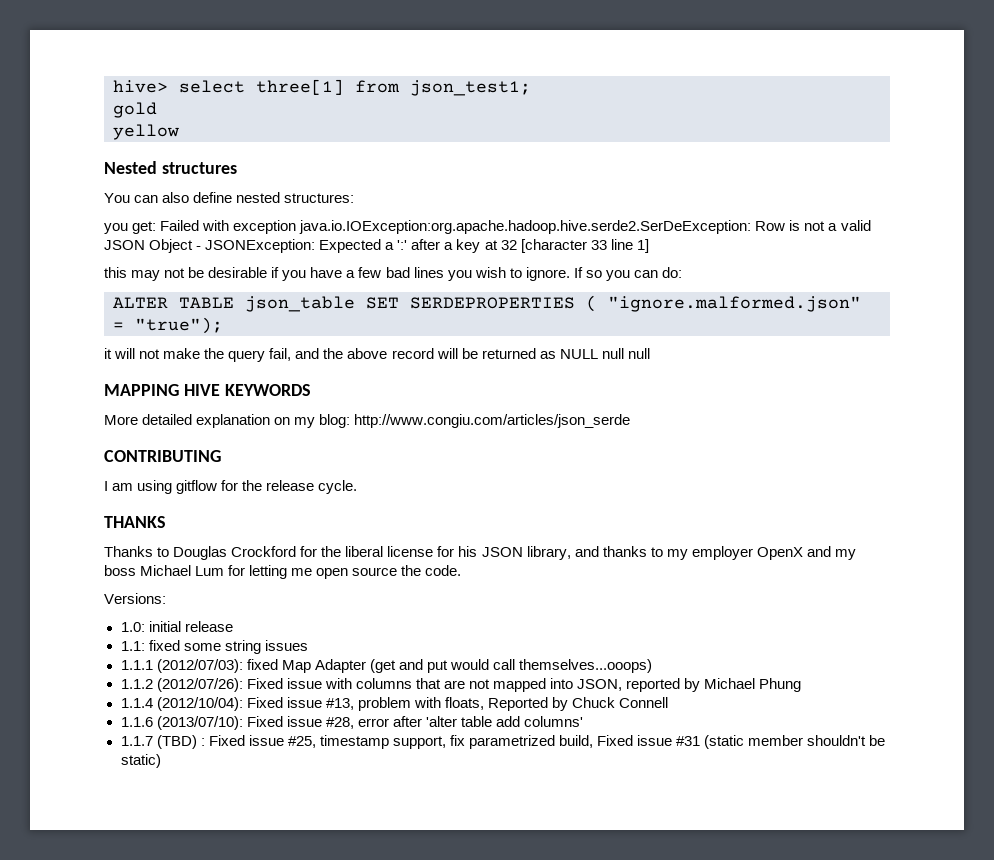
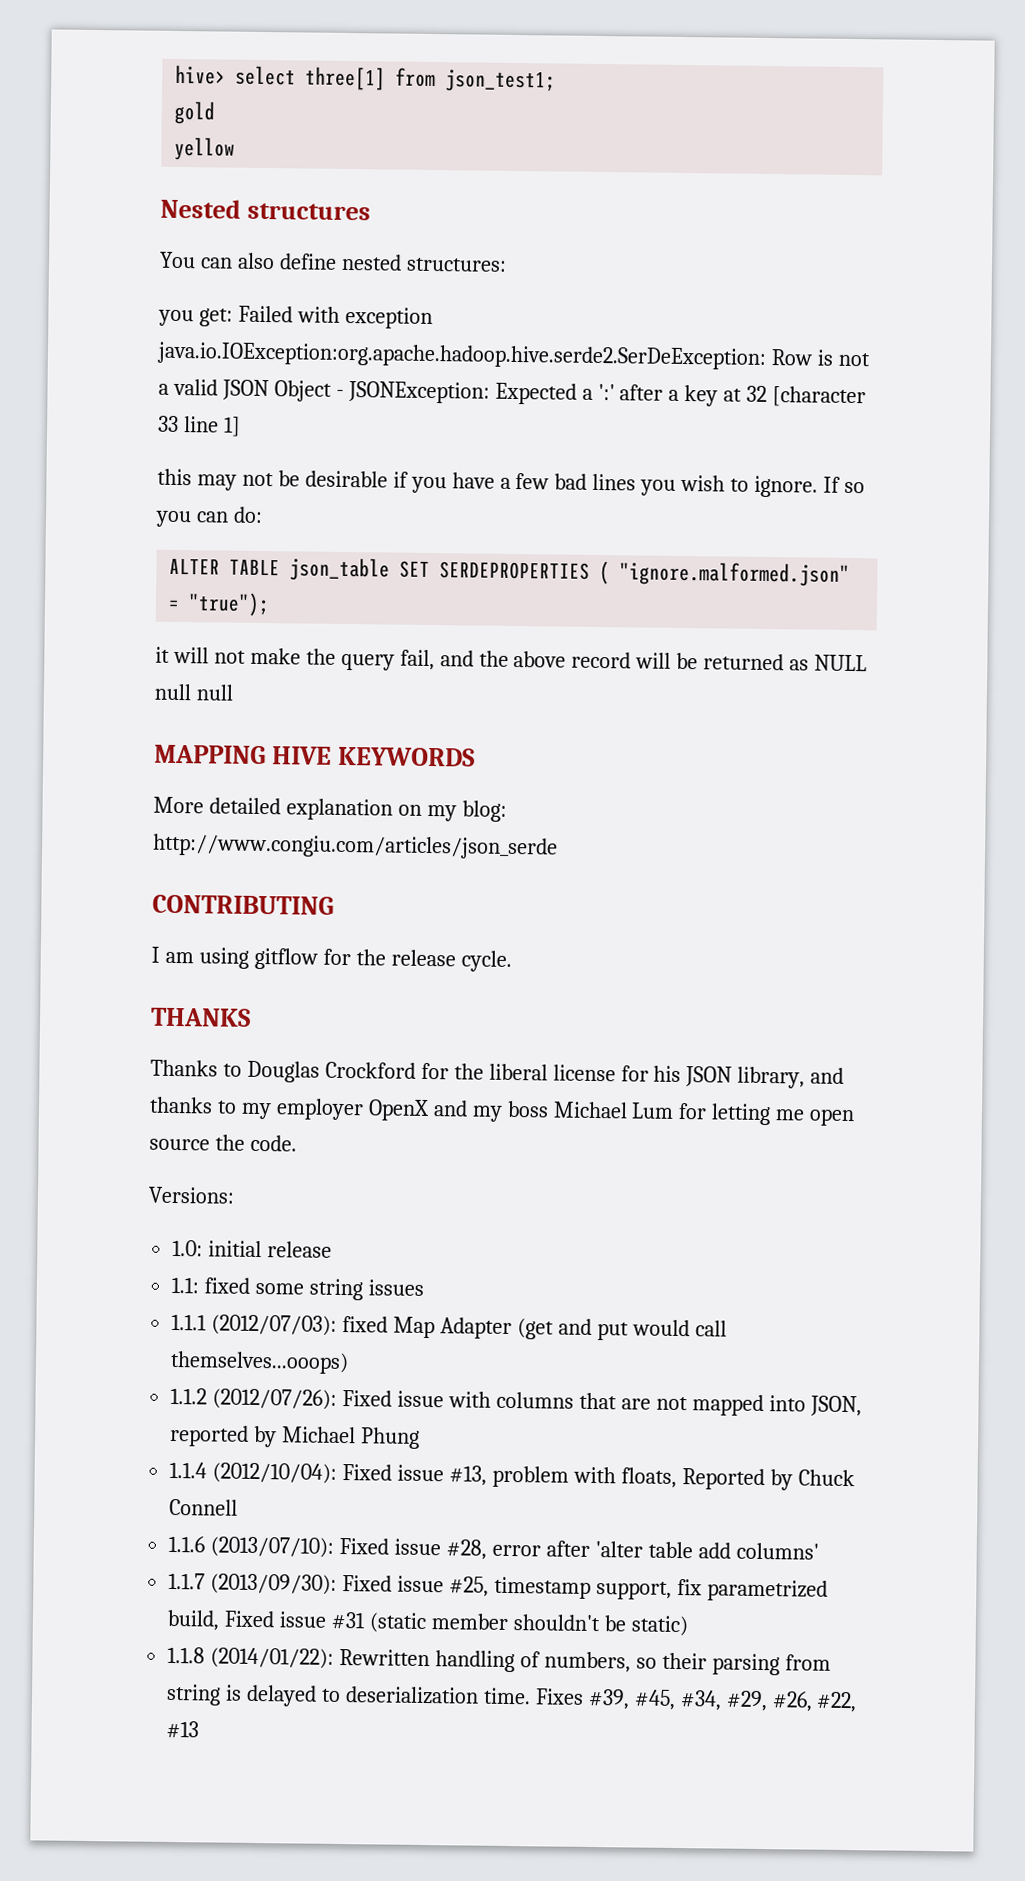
- 1.1.7 (TBD) : Fixed issue #25, timestamp support, fix parametrized build, Fixed issue #31 (static member shouldn't be static)
+ 1.1.7 (2013/09/30): Fixed issue #25, timestamp support, fix parametrized build, Fixed issue #31 (static member shouldn't be static)
+ 1.1.8 (2014/01/22): Rewritten handling of numbers, so their parsing from string is delayed to deserialization time. Fixes #39, #45, #34, #29, #26, #22, #13

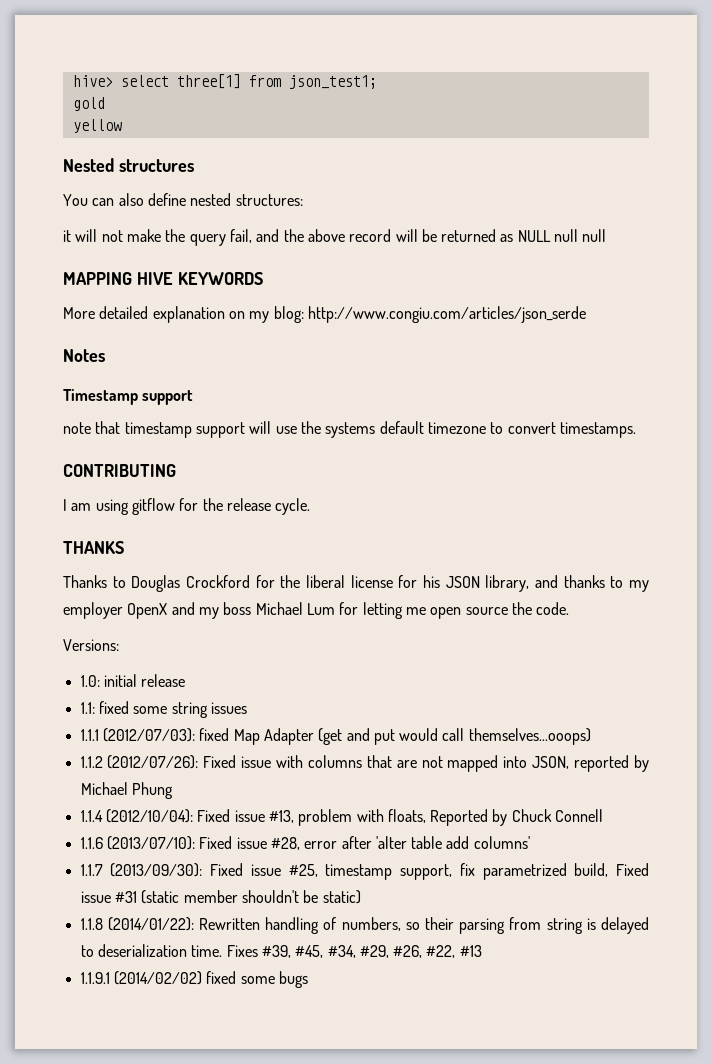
- you get: Failed with exception java.io.IOException:org.apache.hadoop.hive.serde2.SerDeException: Row is not a valid JSON Object - JSONException: Expected a ':' after a key at 32 [character 33 line 1]
- this may not be desirable if you have a few bad lines you wish to ignore. If so you can do:
- ALTER TABLE json_table SET SERDEPROPERTIES ( "ignore.malformed.json" = "true");
+ Notes
+ Timestamp support
+ note that timestamp support will use the systems default timezone to convert timestamps.
+ 1.1.9.1 (2014/02/02) fixed some bugs

